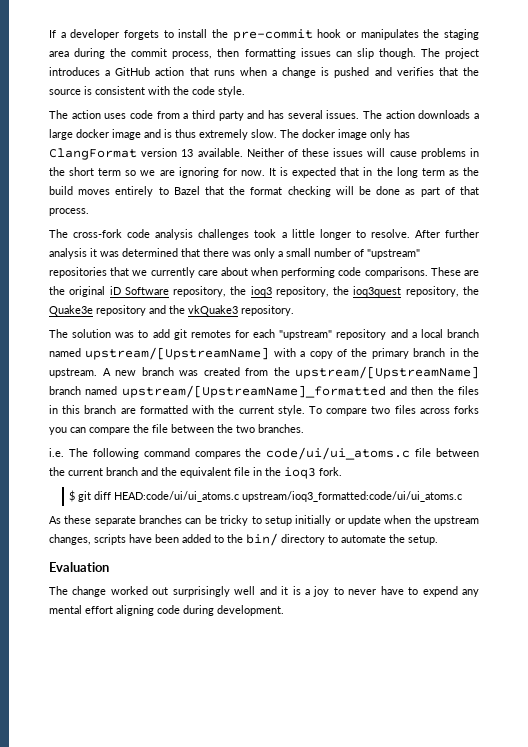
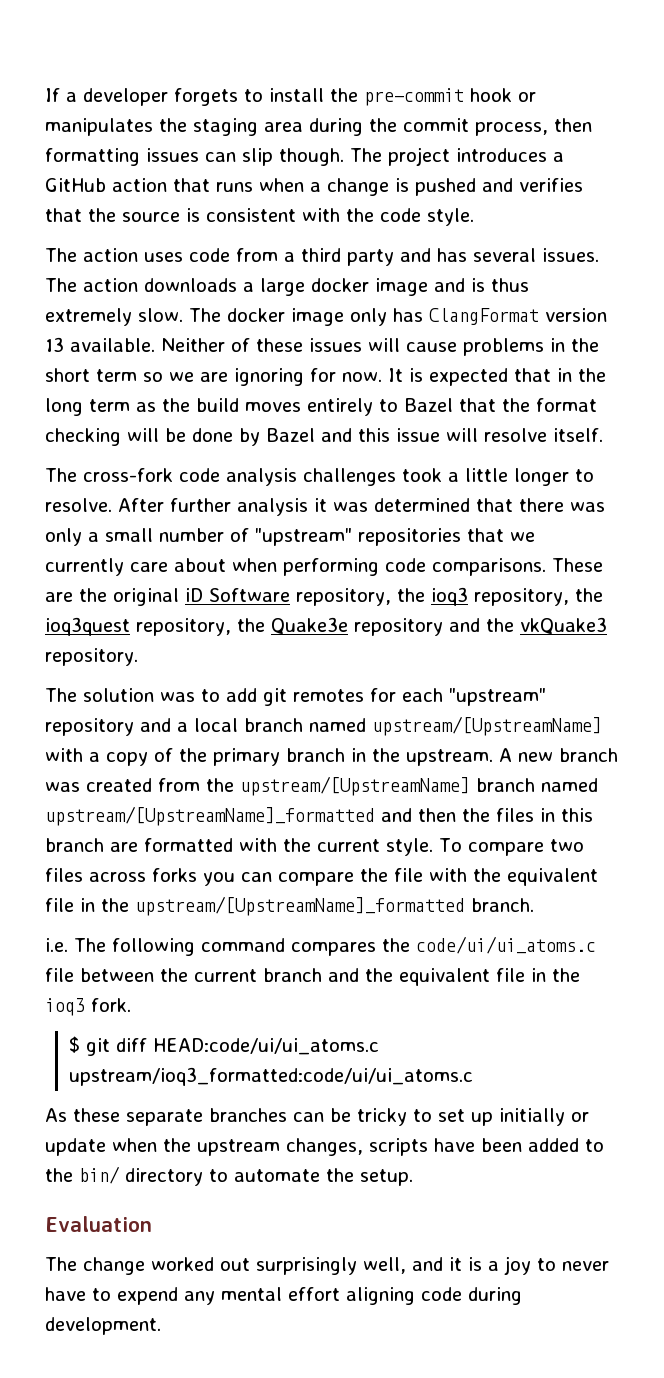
- It is expected that in the long term as the build moves entirely to Bazel that the format checking will be done as part of that process.
+ It is expected that in the long term as the build moves entirely to Bazel that the format checking will be done by Bazel and this issue will resolve itself.
- To compare two files across forks you can compare the file between the two branches.
+ To compare two files across forks you can compare the file with the equivalent file in the upstream/[UpstreamName]_formatted branch.
- As these separate branches can be tricky to setup initially or update when the upstream changes, scripts have been added to the bin/ directory to automate the setup.
+ As these separate branches can be tricky to set up initially or update when the upstream changes, scripts have been added to the bin/ directory to automate the setup.
- The change worked out surprisingly well and it is a joy to never have to expend any mental effort aligning code during development.
+ The change worked out surprisingly well, and it is a joy to never have to expend any mental effort aligning code during development.

